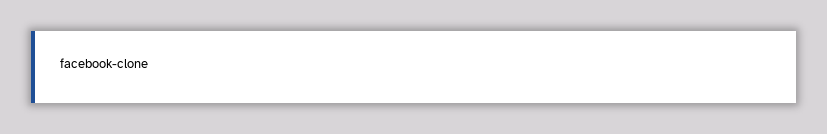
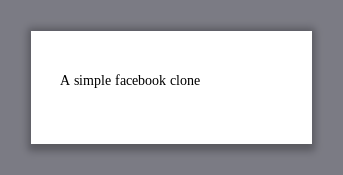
- facebook-clone
+ A simple facebook clone

